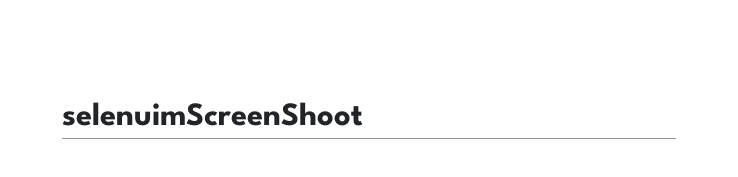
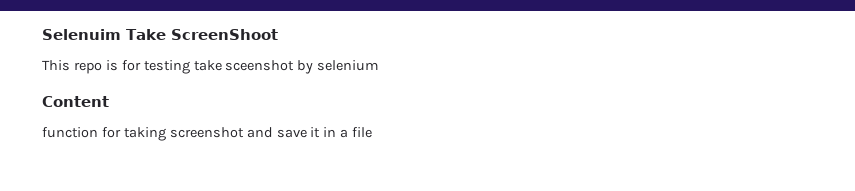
- selenuimScreenShoot
+ Selenuim Take ScreenShoot
+ This repo is for testing take sceenshot by selenium
+ Content
+ function for taking screenshot and save it in a file

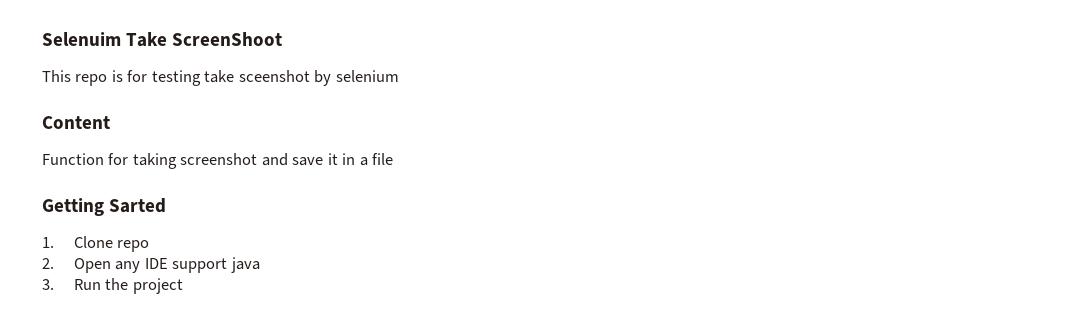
- function for taking screenshot and save it in a file
+ Function for taking screenshot and save it in a file
+ Getting Sarted
+ 1. Clone repo
+ 2. Open any IDE support java
+ 3. Run the project

